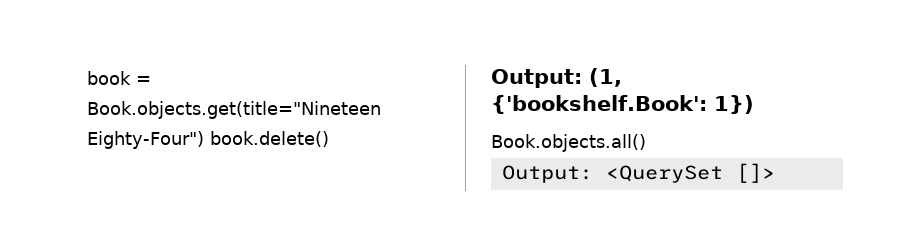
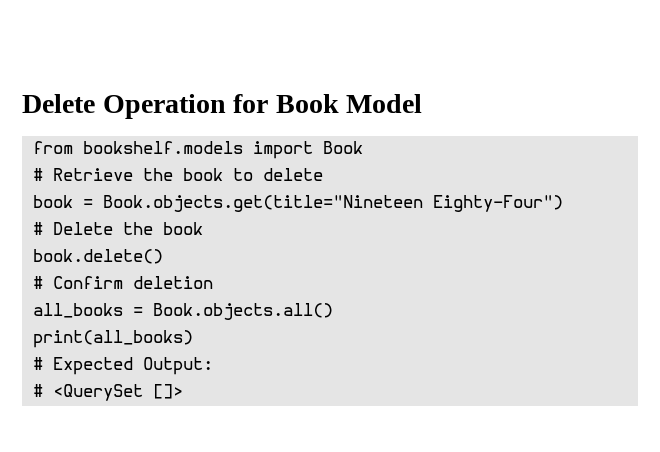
- book = Book.objects.get(title="Nineteen Eighty-Four") book.delete()
- Output: (1, {'bookshelf.Book': 1})
- Book.objects.all()
- Output: <QuerySet []>
+ Delete Operation for Book Model
+ from bookshelf.models import Book
+ # Retrieve the book to delete
+ book = Book.objects.get(title="Nineteen Eighty-Four")
+ # Delete the book
+ book.delete()
+ # Confirm deletion
+ all_books = Book.objects.all()
+ print(all_books)
+ # Expected Output:
+ # <QuerySet []>

